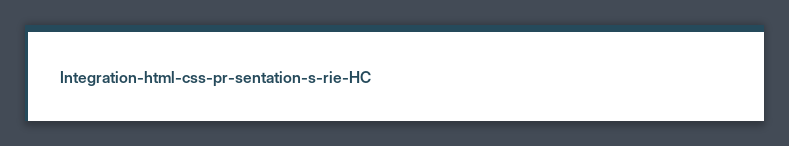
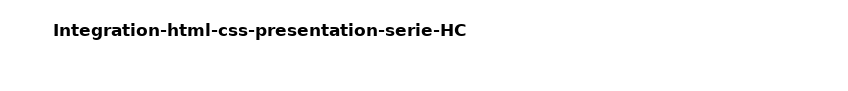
- Integration-html-css-pr-sentation-s-rie-HC
+ Integration-html-css-presentation-serie-HC

